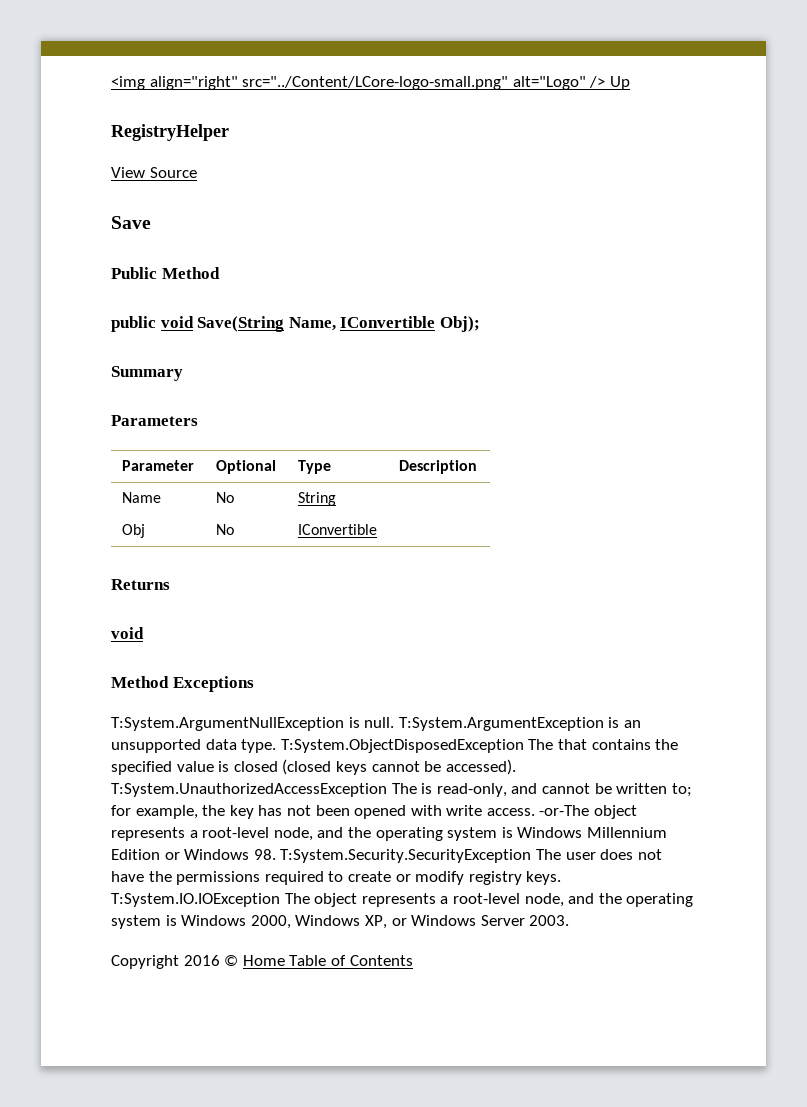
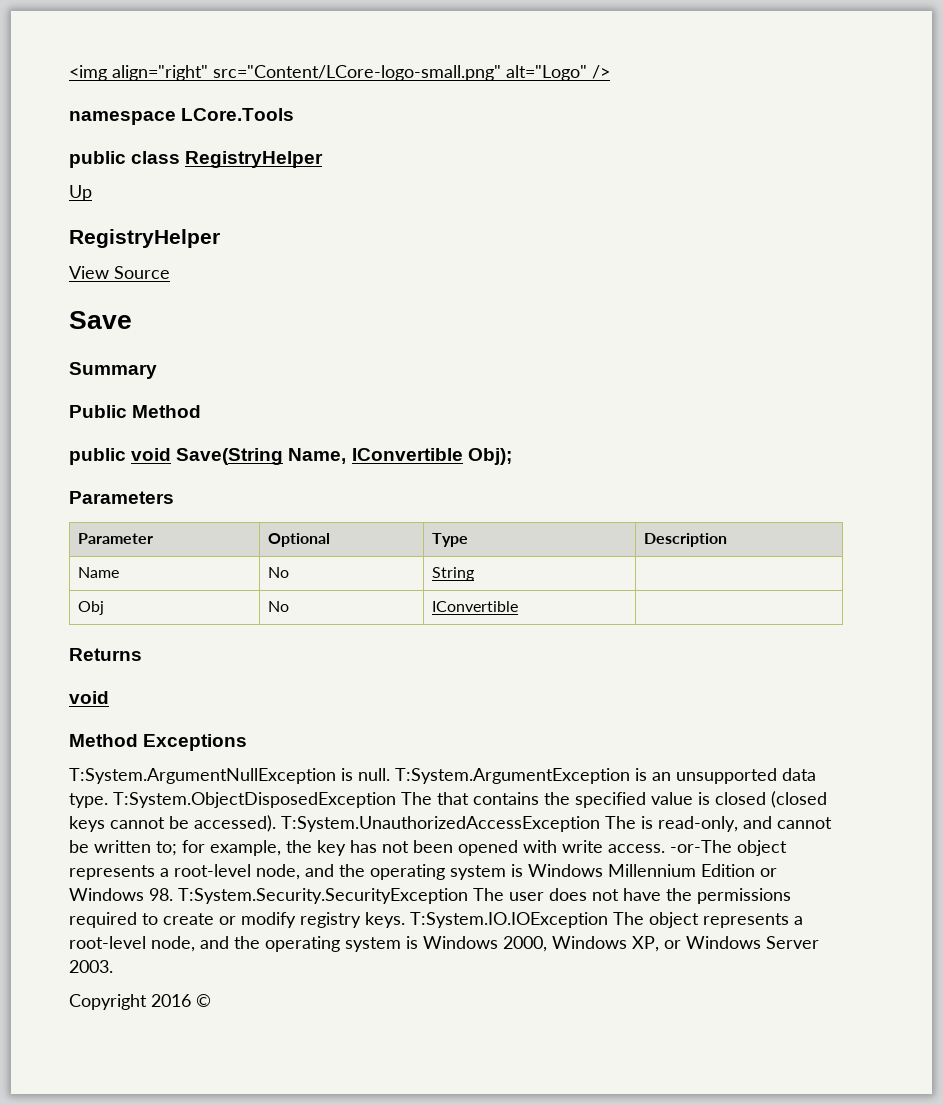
- <img align="right" src="../Content/LCore-logo-small.png" alt="Logo" /> Up
+ <img align="right" src="Content/LCore-logo-small.png" alt="Logo" />
+ namespace LCore.Tools
+ public class RegistryHelper
+ Up
+ Summary
- Summary
- Copyright 2016 © Home Table of Contents
+ Copyright 2016 ©

